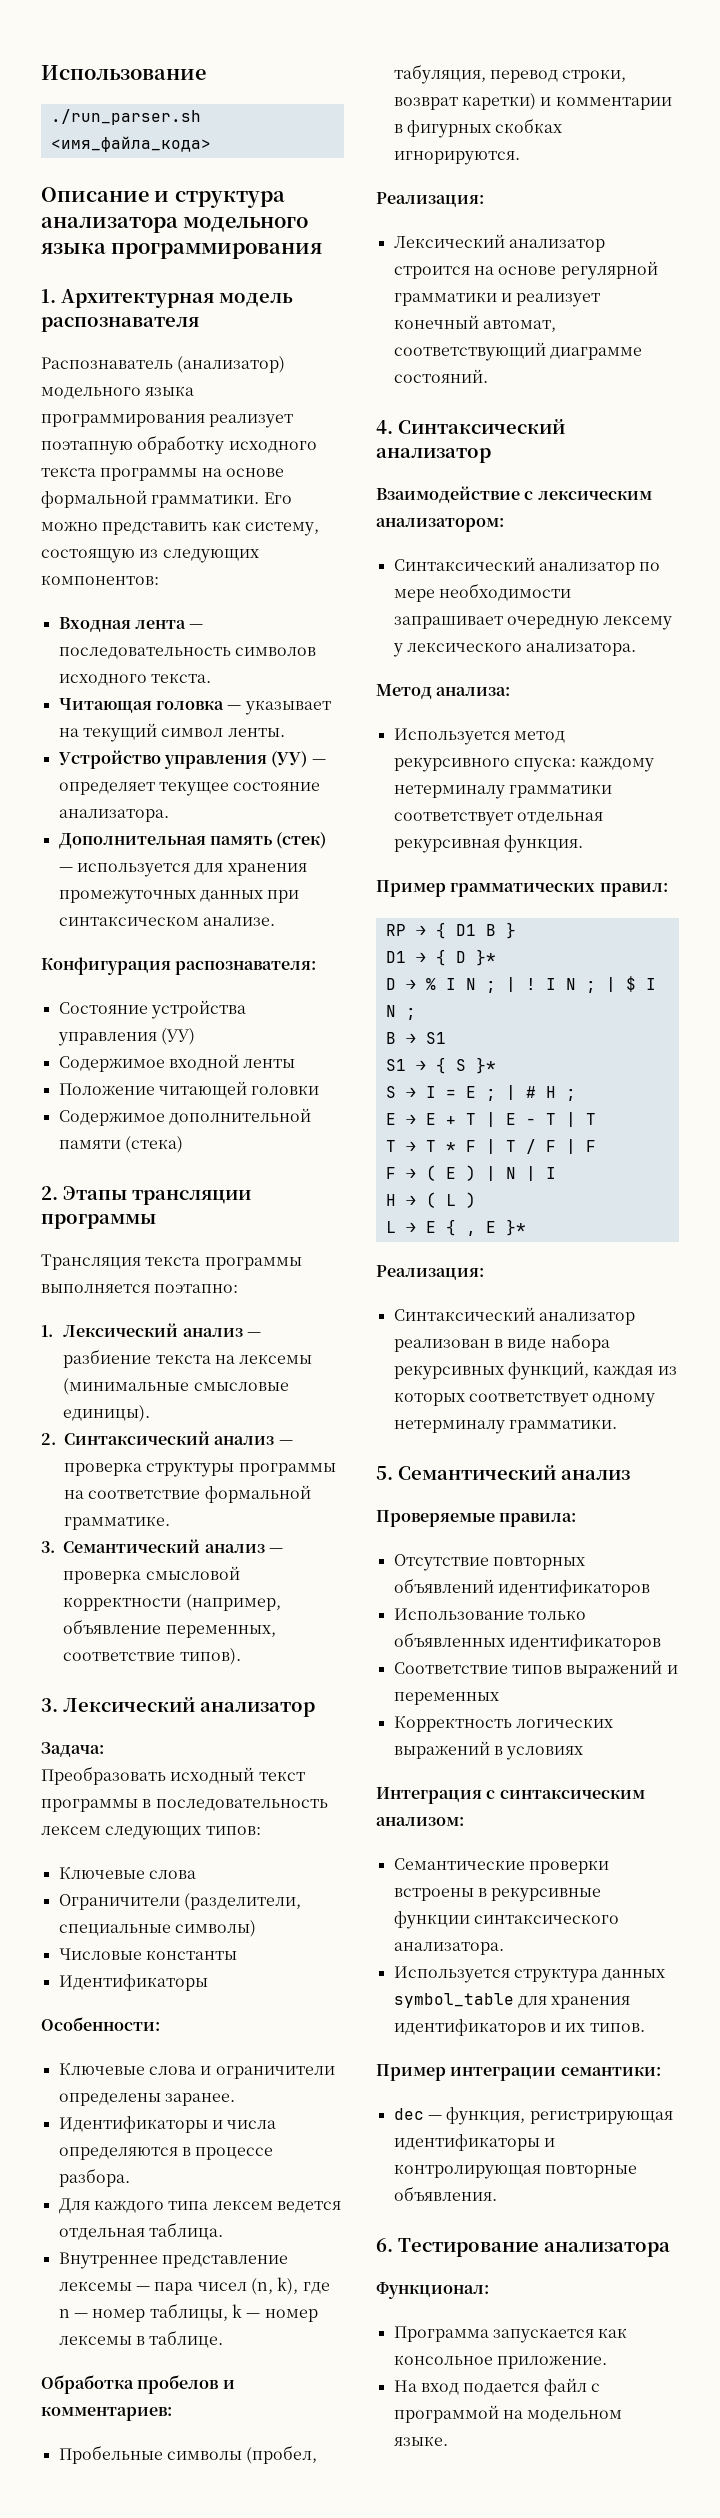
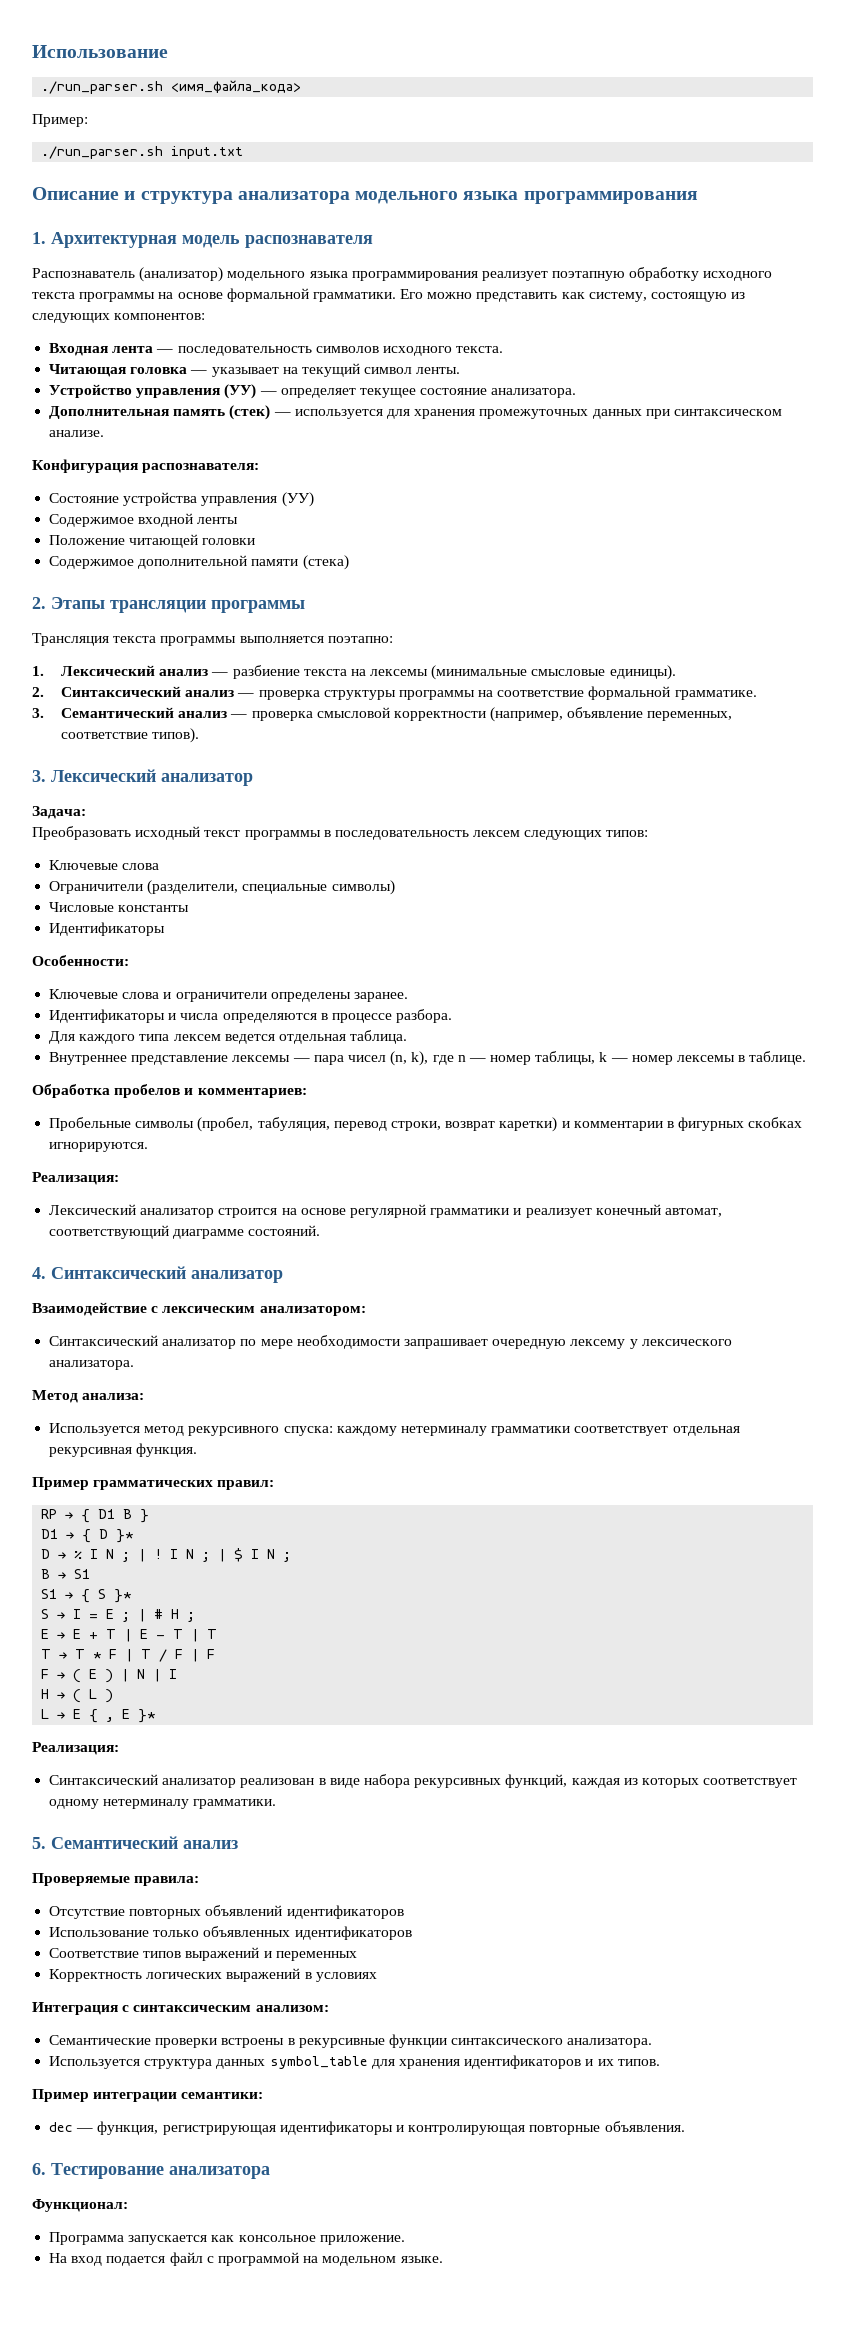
+ Пример:
+ ./run_parser.sh input.txt

